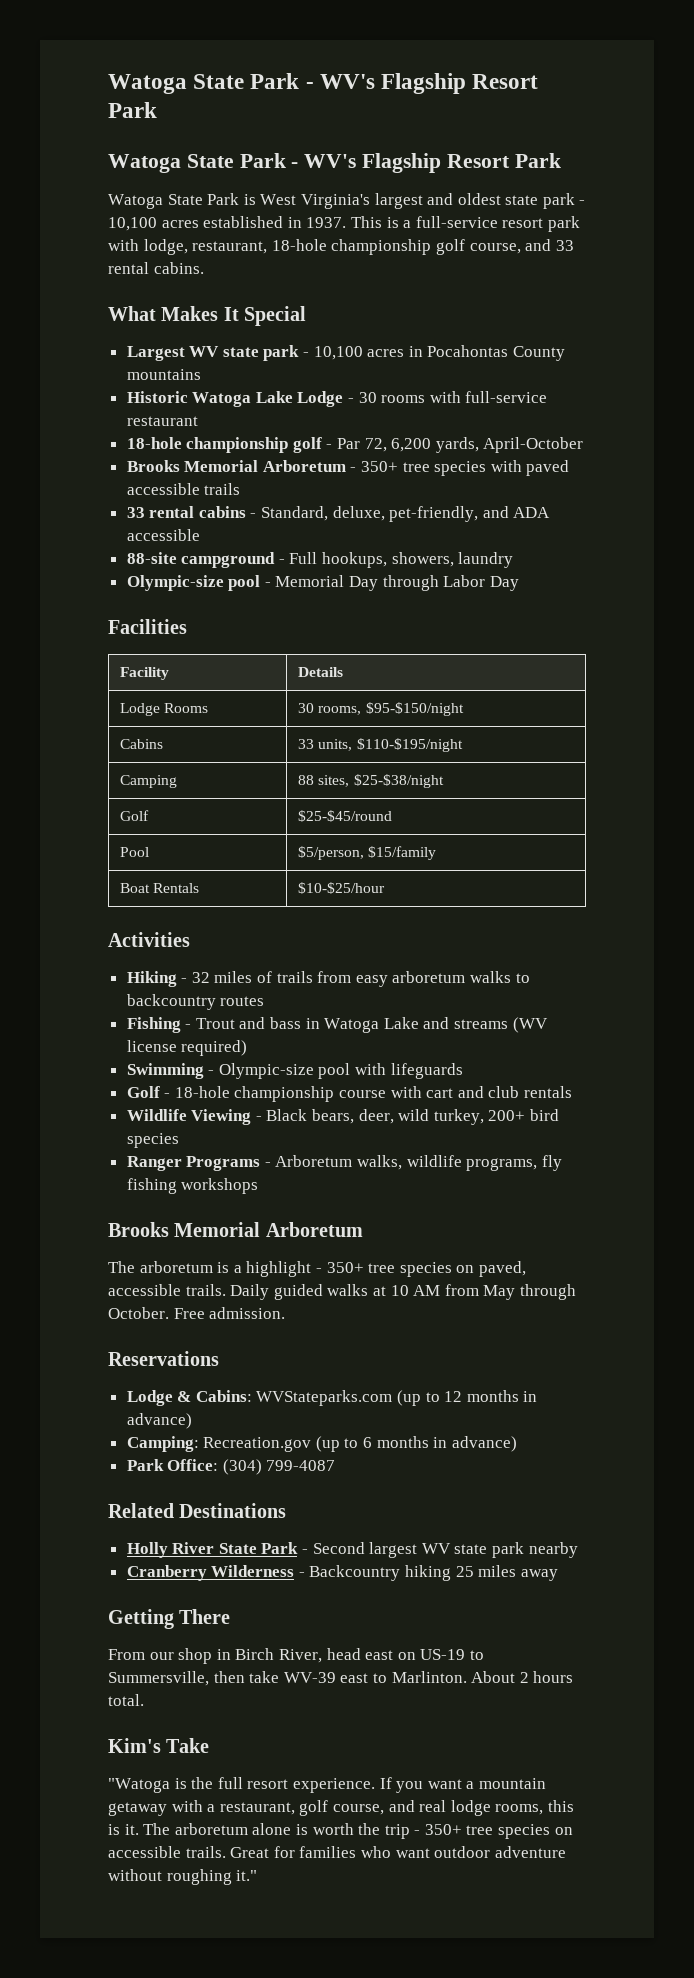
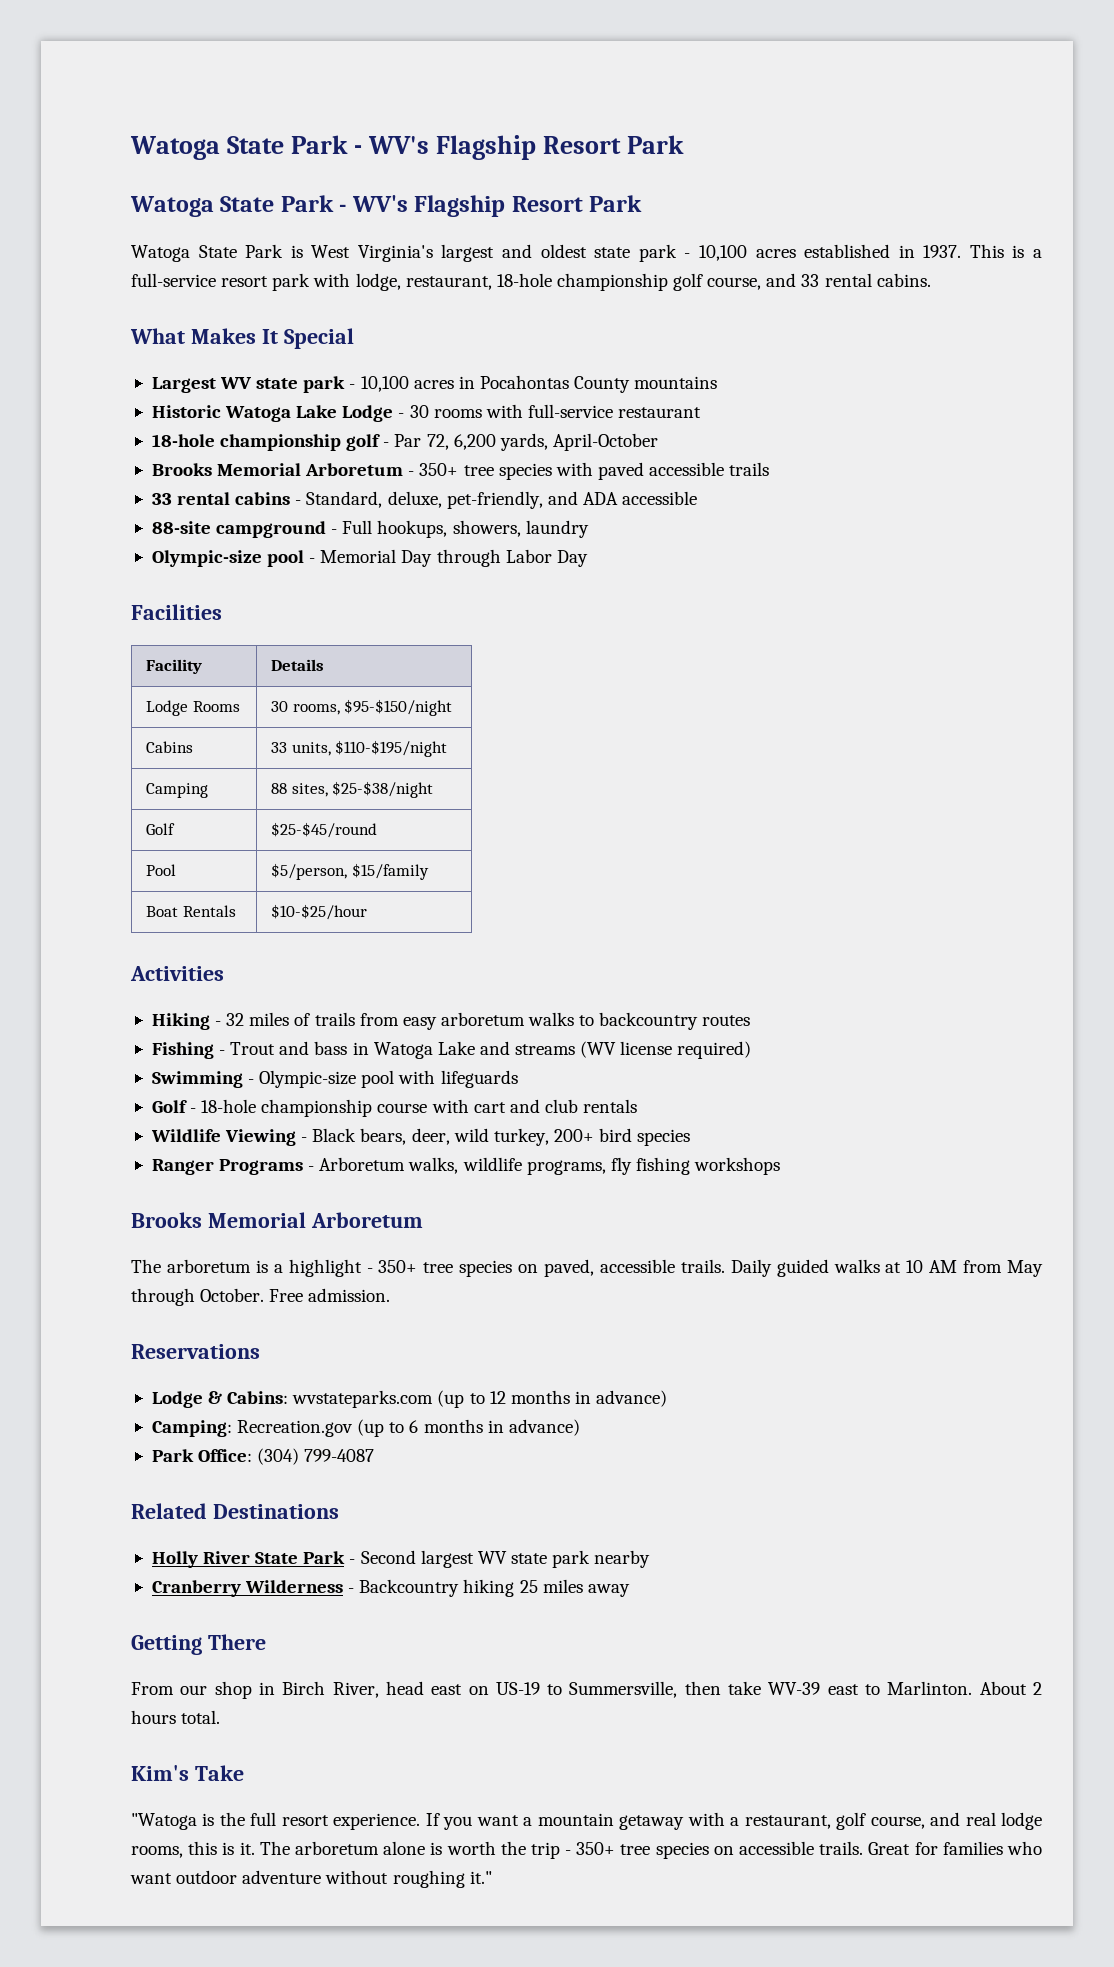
- Lodge & Cabins: WVStateparks.com (up to 12 months in advance)
+ Lodge & Cabins: wvstateparks.com (up to 12 months in advance)

